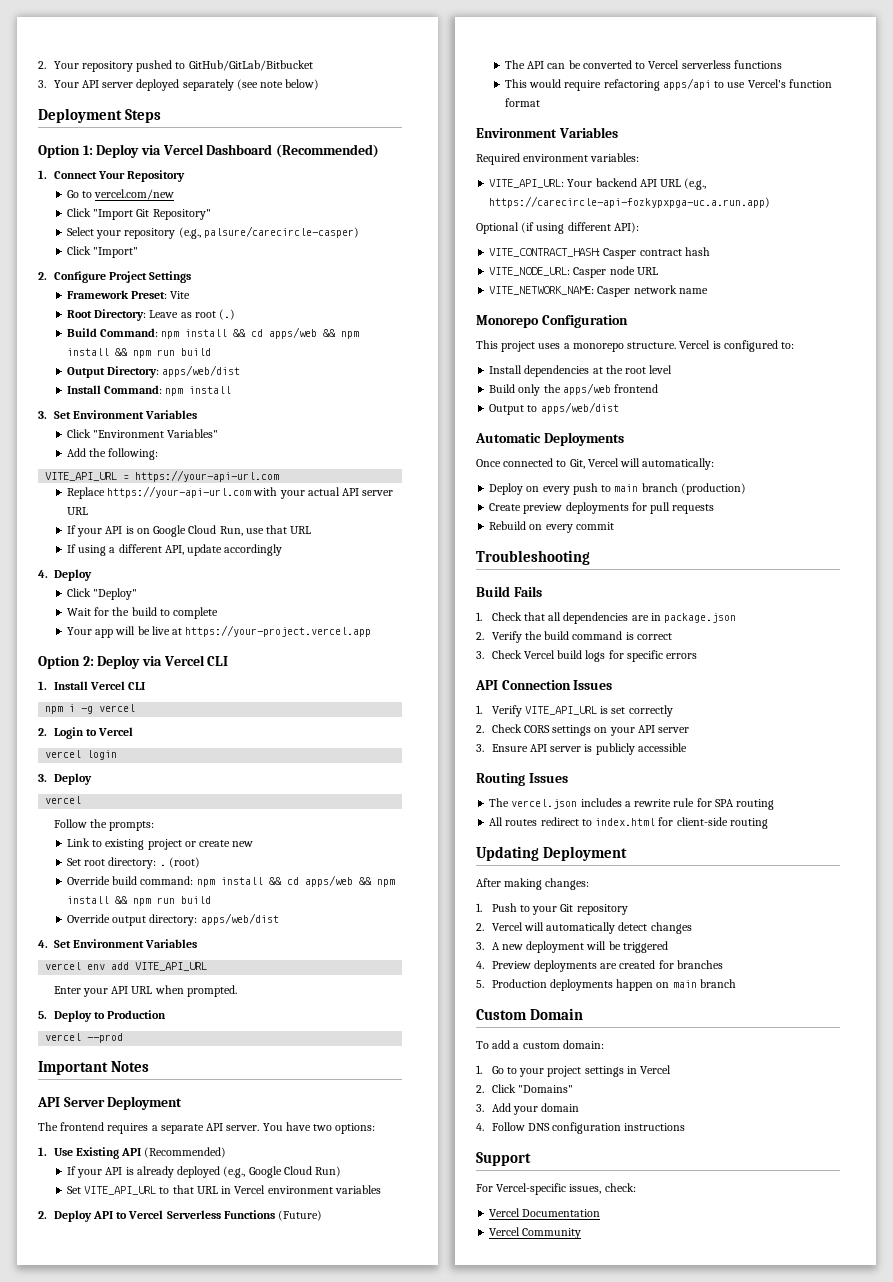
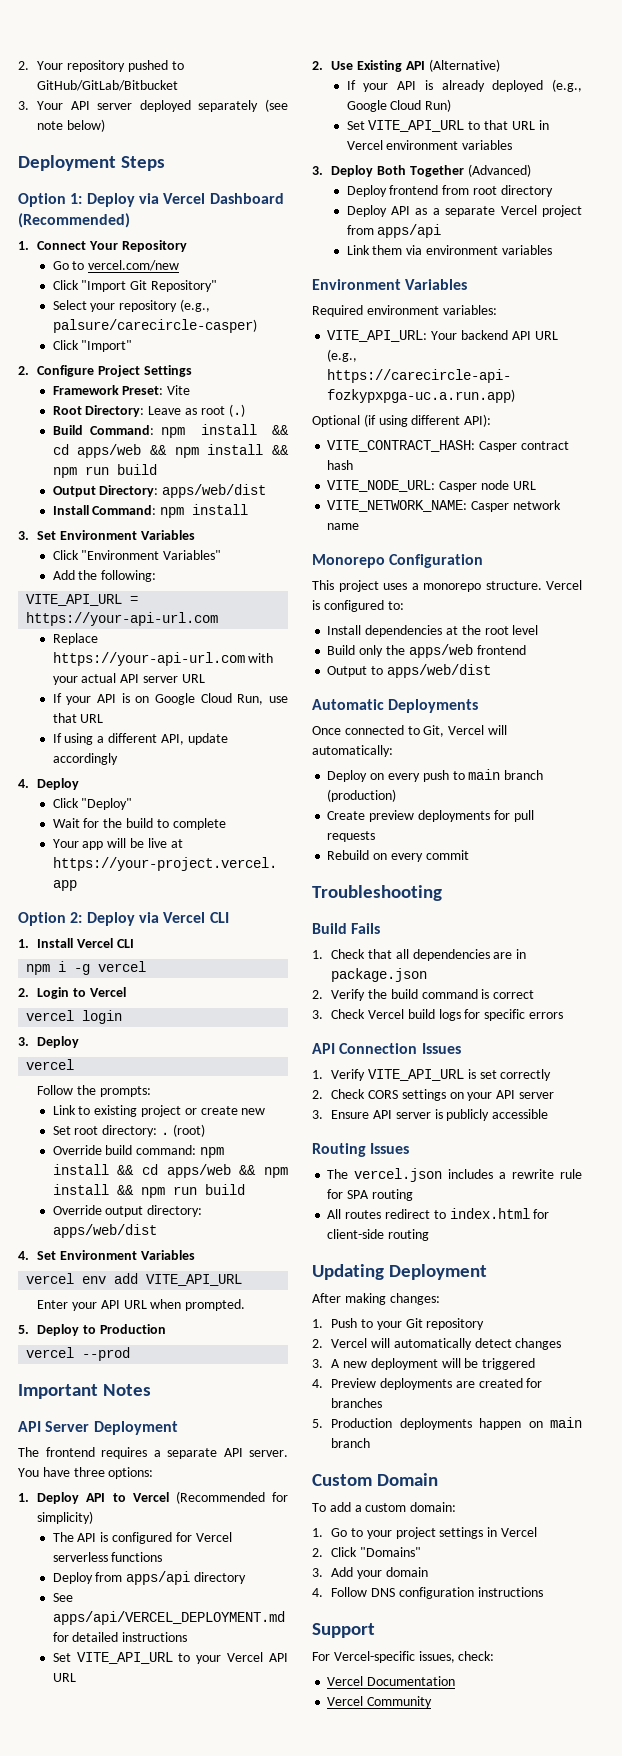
- You have two options:
+ You have three options:
- 1. Use Existing API (Recommended)
+ 1. Deploy API to Vercel (Recommended for simplicity)
+ The API is configured for Vercel serverless functions
+ Deploy from apps/api directory
+ See apps/api/VERCEL_DEPLOYMENT.md for detailed instructions
+ Set VITE_API_URL to your Vercel API URL
+ 2. Use Existing API (Alternative)
- 2. Deploy API to Vercel Serverless Functions (Future)
- The API can be converted to Vercel serverless functions
- This would require refactoring apps/api to use Vercel's function format
+ 3. Deploy Both Together (Advanced)
+ Deploy frontend from root directory
+ Deploy API as a separate Vercel project from apps/api
+ Link them via environment variables

